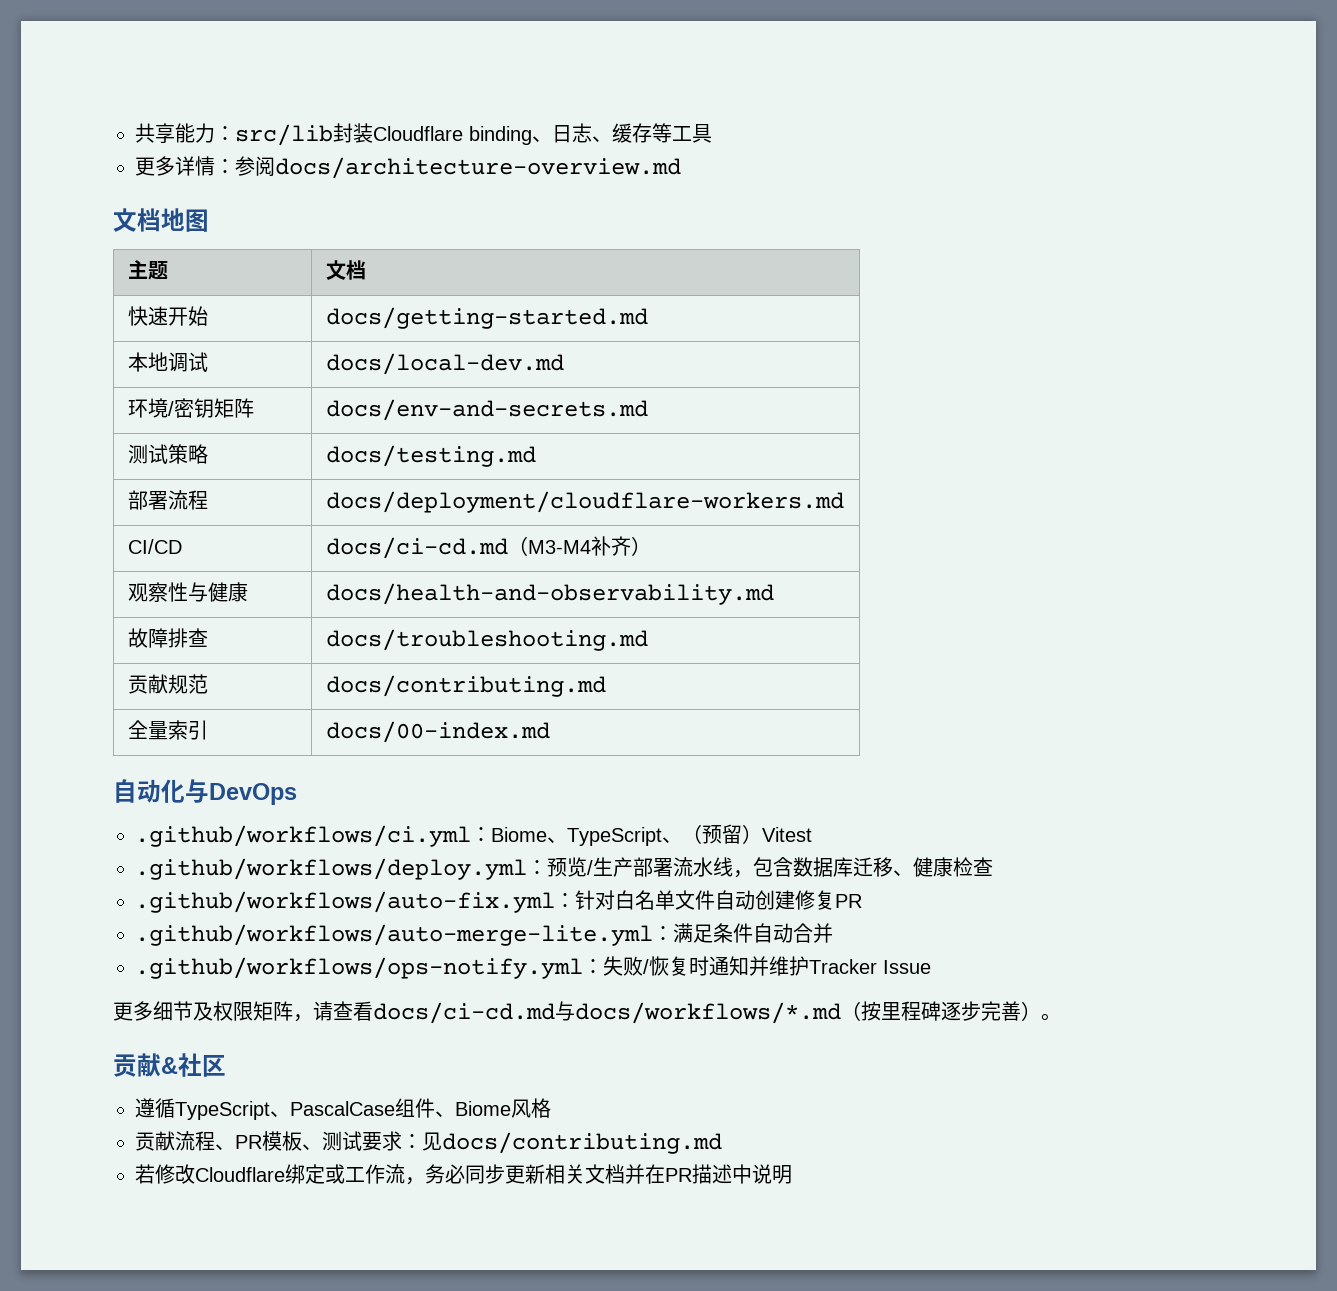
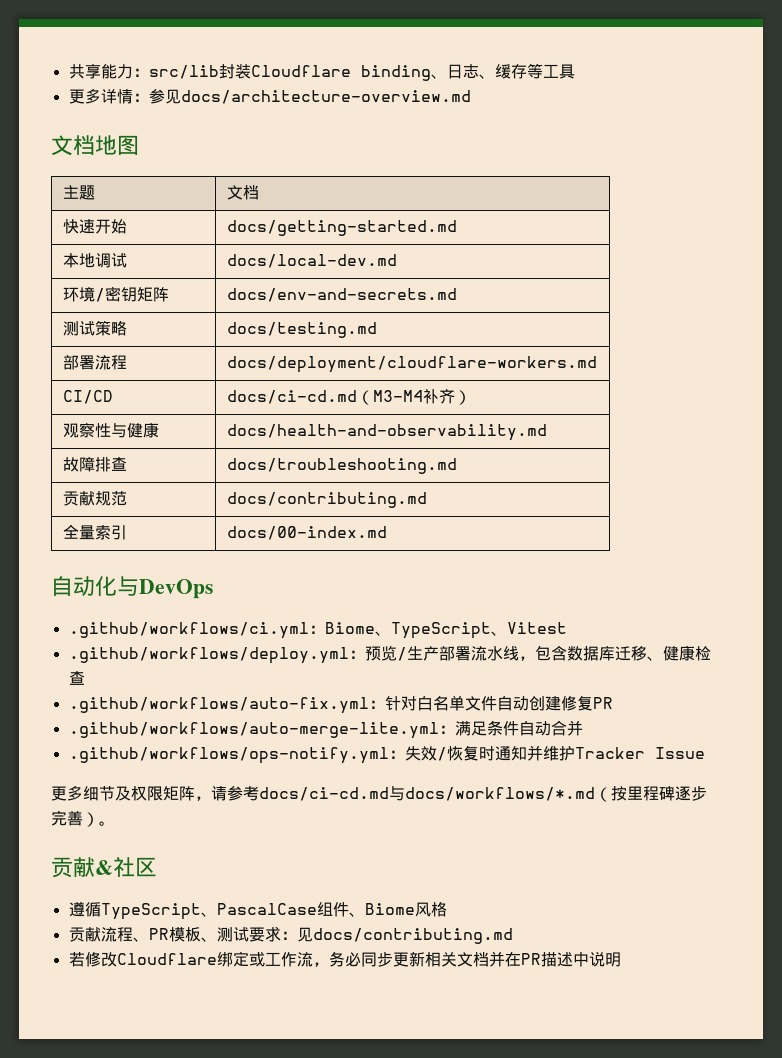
- 更多详情：参阅docs/architecture-overview.md
+ 更多详情：参见docs/architecture-overview.md
- .github/workflows/ci.yml：Biome、TypeScript、（预留）Vitest
+ .github/workflows/ci.yml：Biome、TypeScript、Vitest
- .github/workflows/ops-notify.yml：失败/恢复时通知并维护Tracker Issue
+ .github/workflows/ops-notify.yml：失效/恢复时通知并维护Tracker Issue
- 更多细节及权限矩阵，请查看docs/ci-cd.md与docs/workflows/*.md（按里程碑逐步完善）。
+ 更多细节及权限矩阵，请参考docs/ci-cd.md与docs/workflows/*.md（按里程碑逐步完善）。

